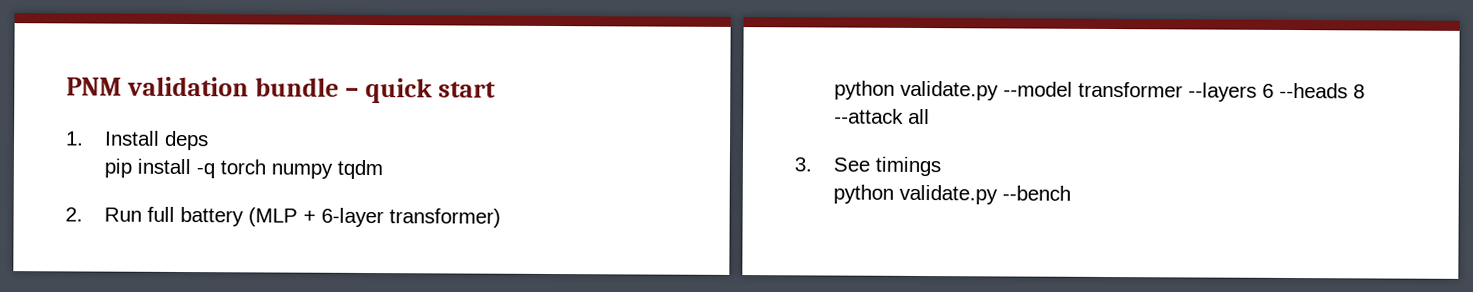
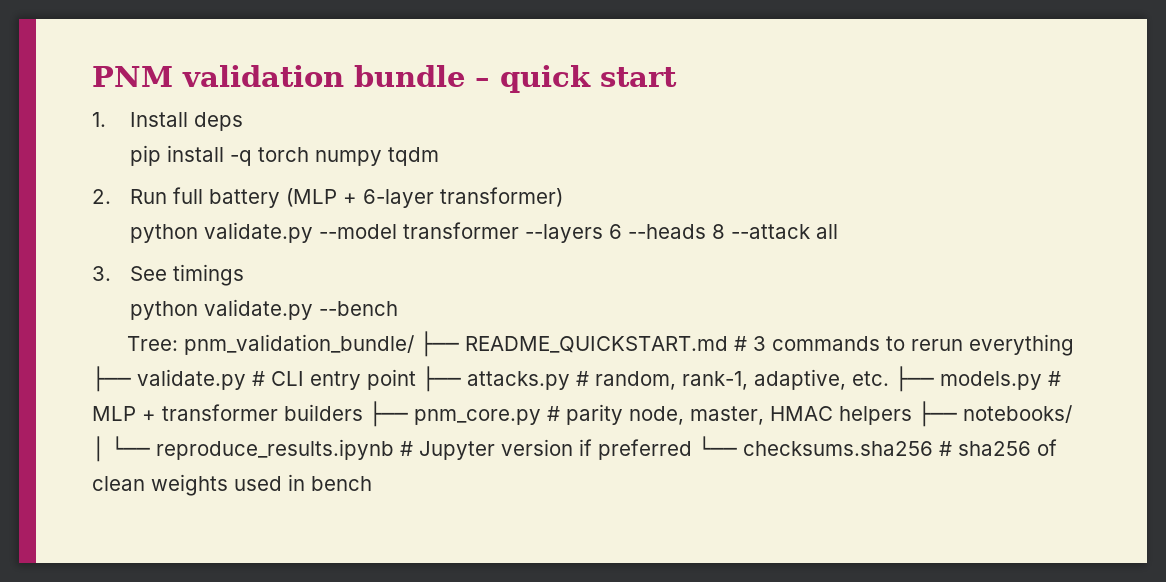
+ Tree: pnm_validation_bundle/ ├── README_QUICKSTART.md # 3 commands to rerun everything ├── validate.py # CLI entry point ├── attacks.py # random, rank-1, adaptive, etc. ├── models.py # MLP + transformer builders ├── pnm_core.py # parity node, master, HMAC helpers ├── notebooks/ │ └── reproduce_results.ipynb # Jupyter version if preferred └── checksums.sha256 # sha256 of clean weights used in bench

